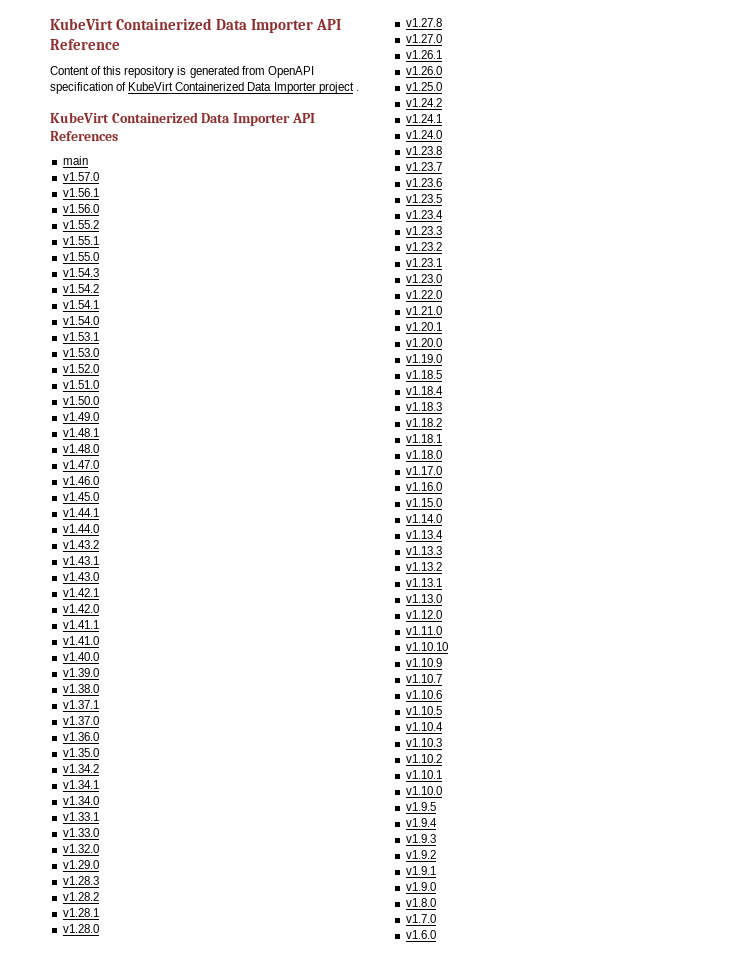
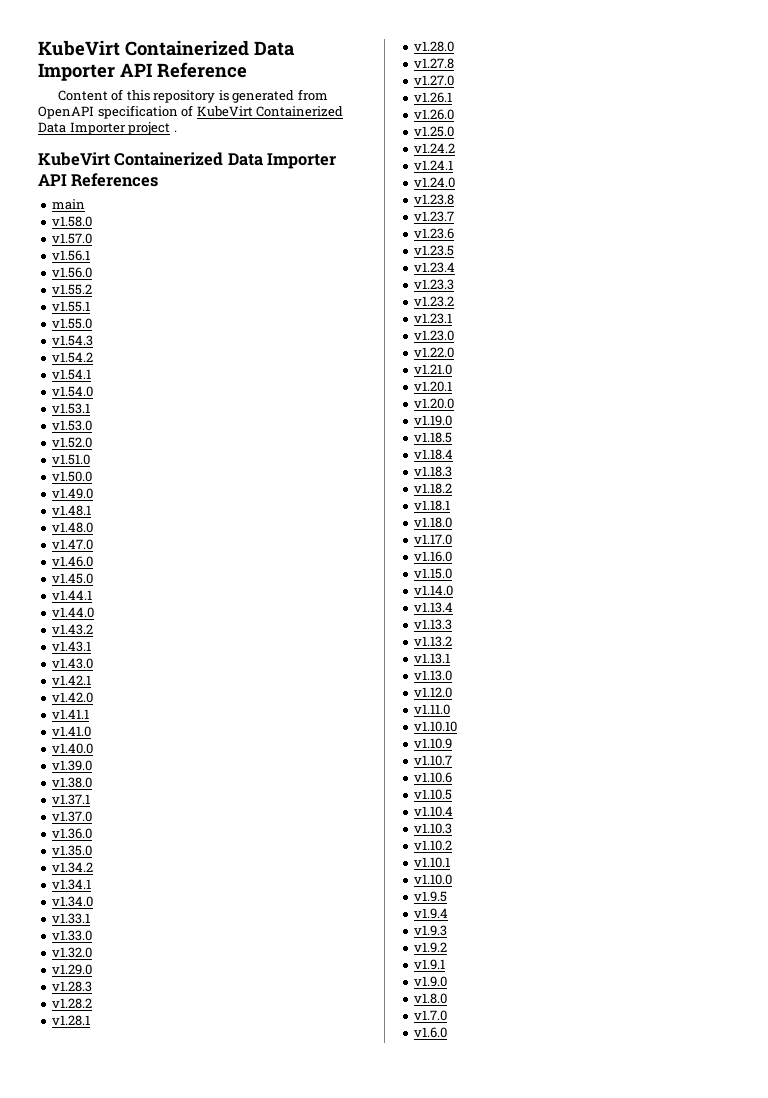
+ v1.58.0

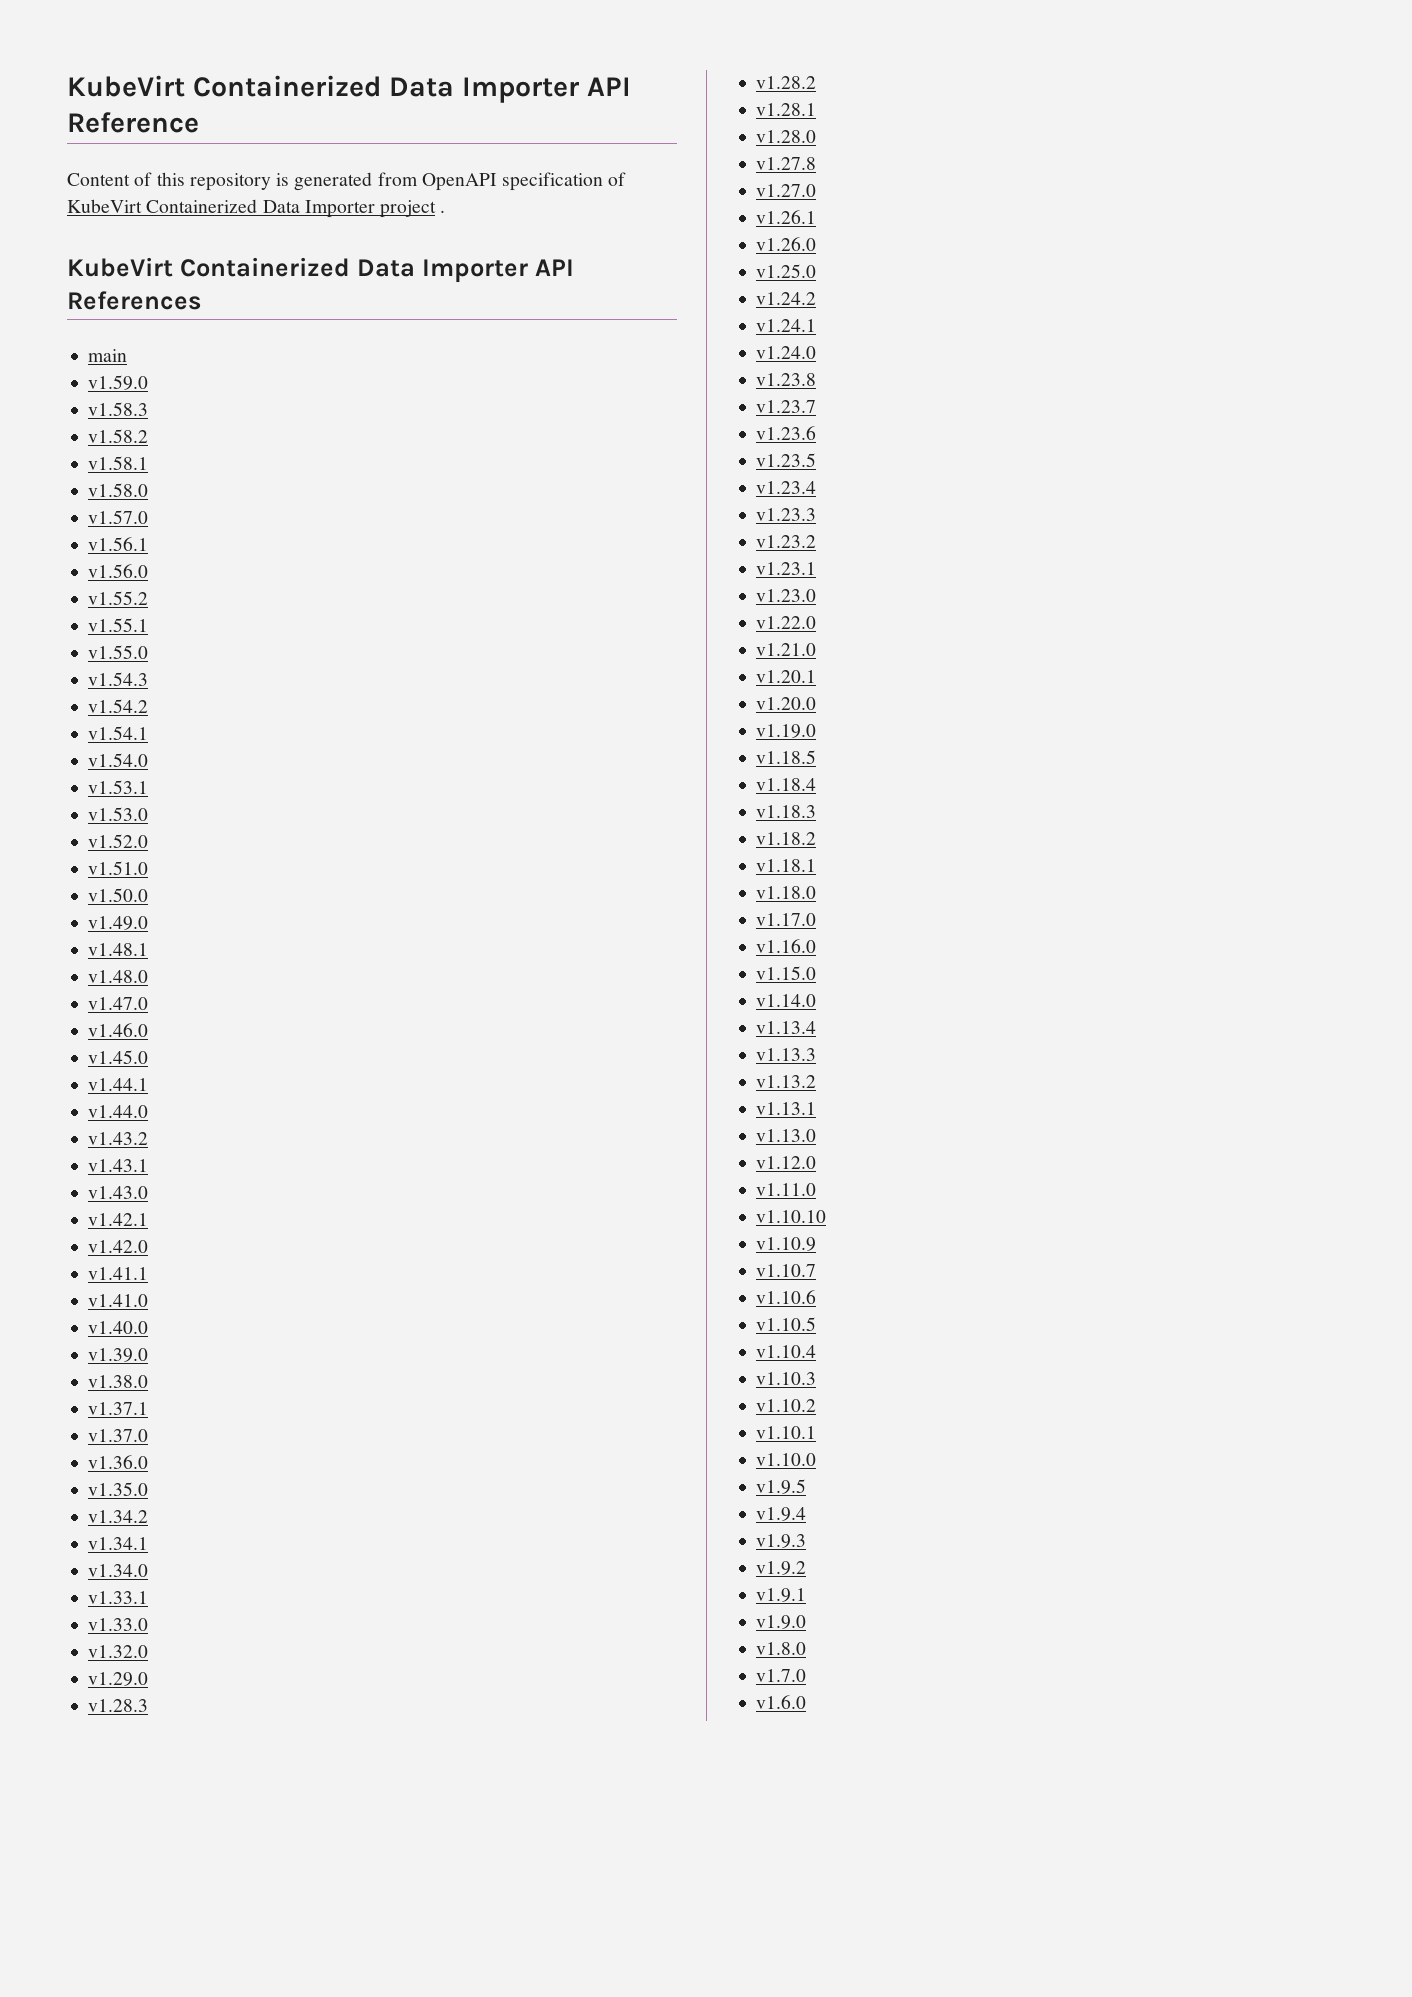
+ v1.59.0
+ v1.58.3
+ v1.58.2
+ v1.58.1

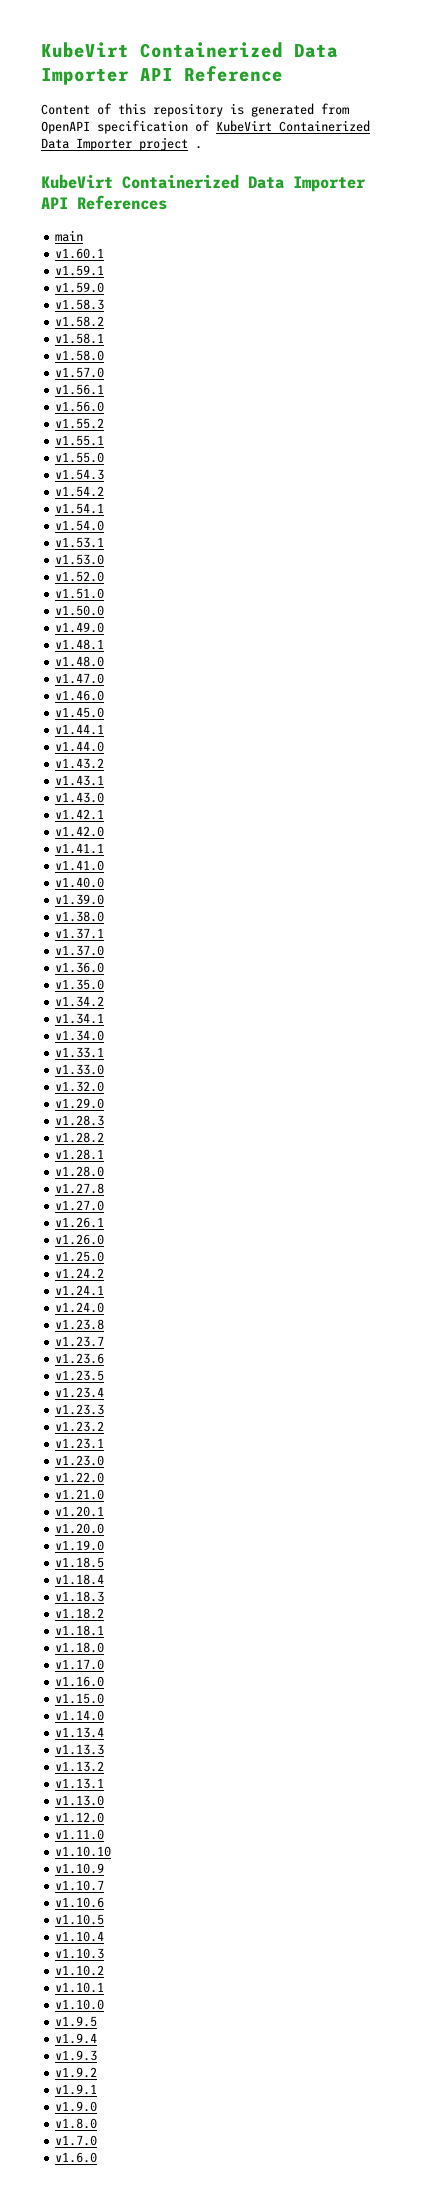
+ v1.60.1
+ v1.59.1

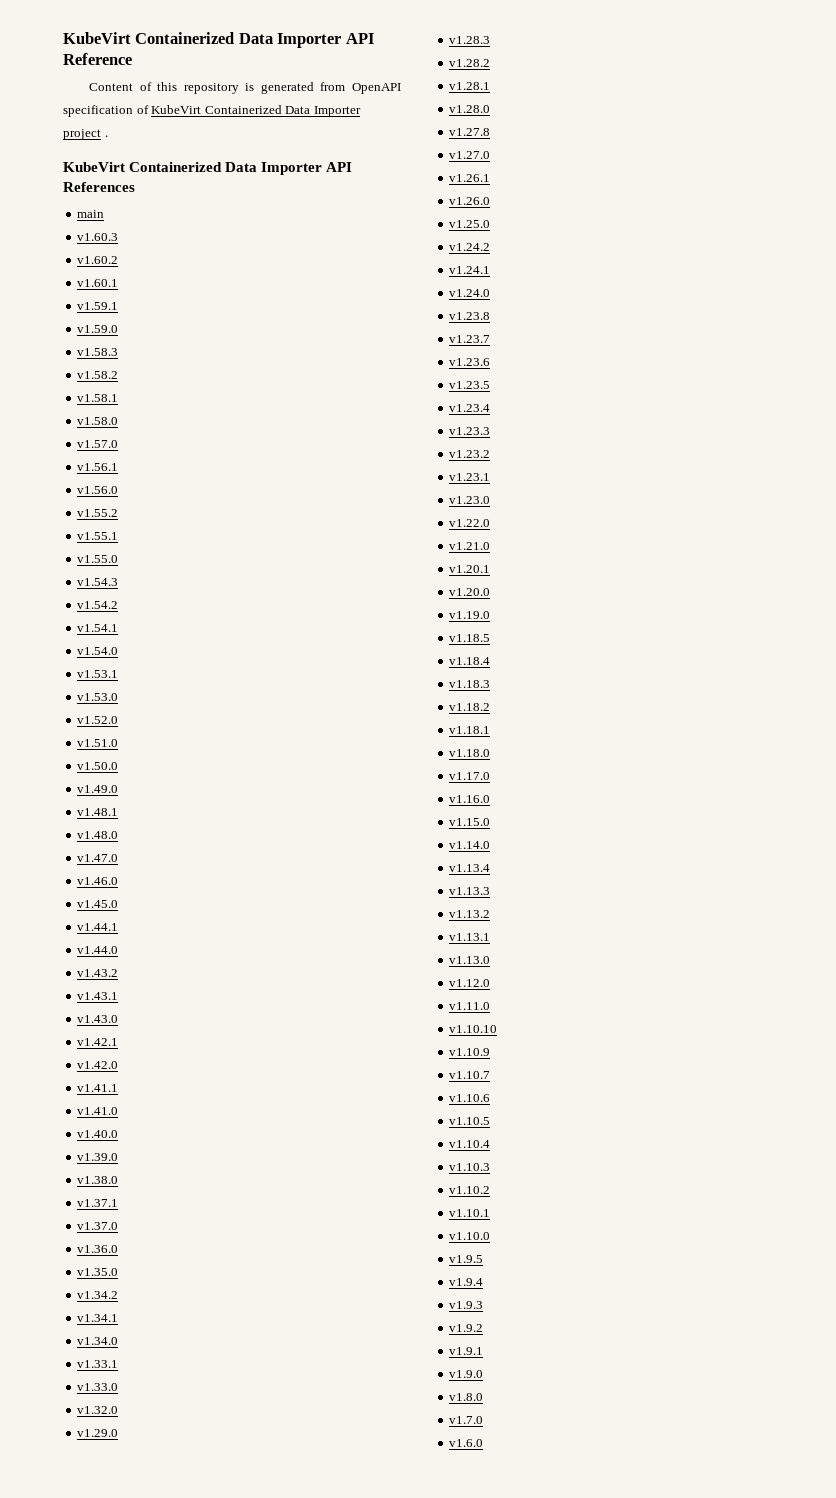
+ v1.60.3
+ v1.60.2

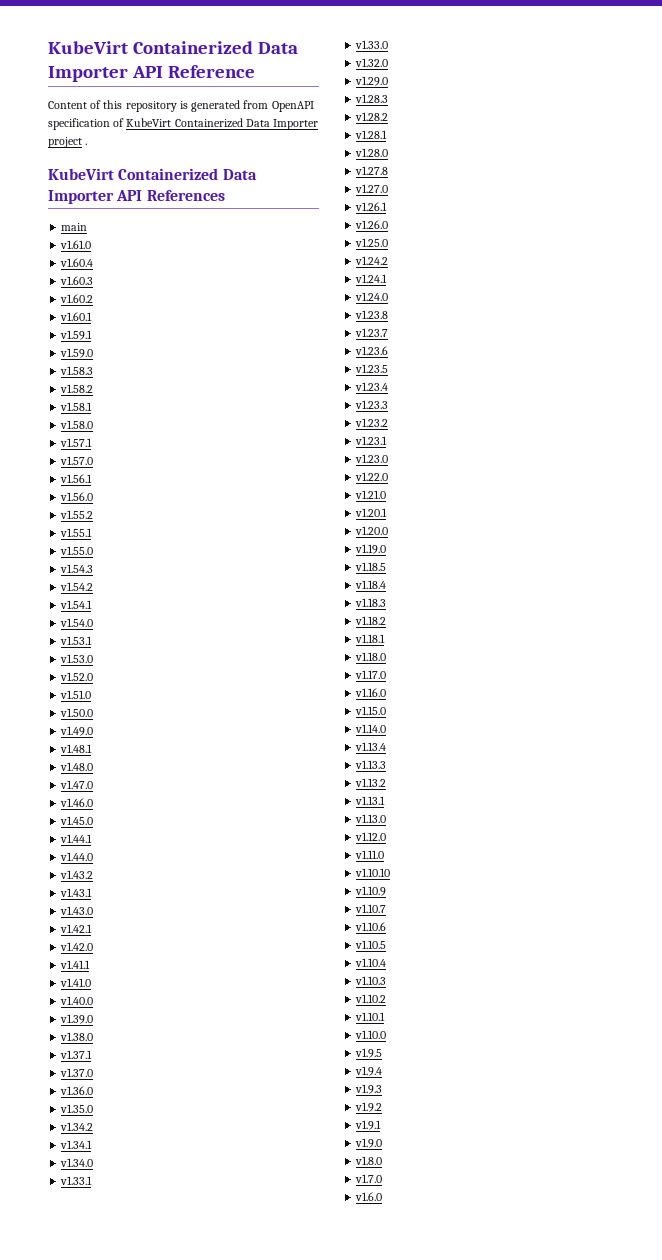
+ v1.61.0
+ v1.60.4
+ v1.57.1

